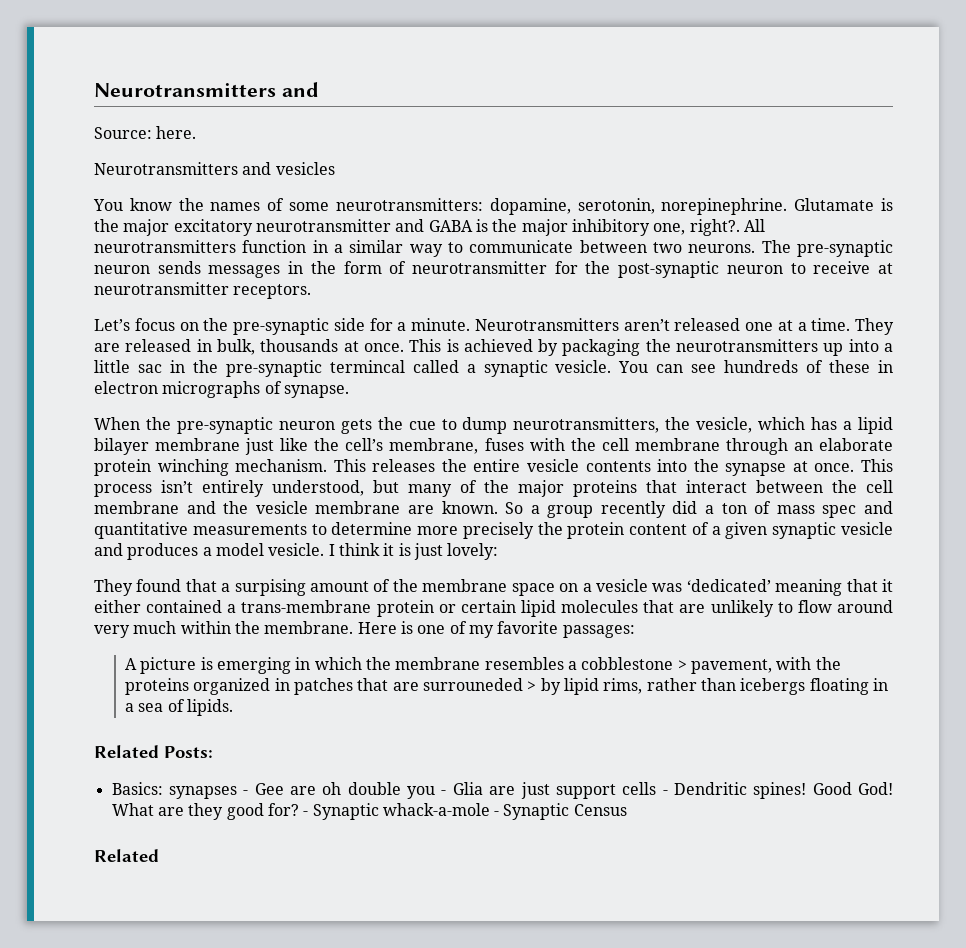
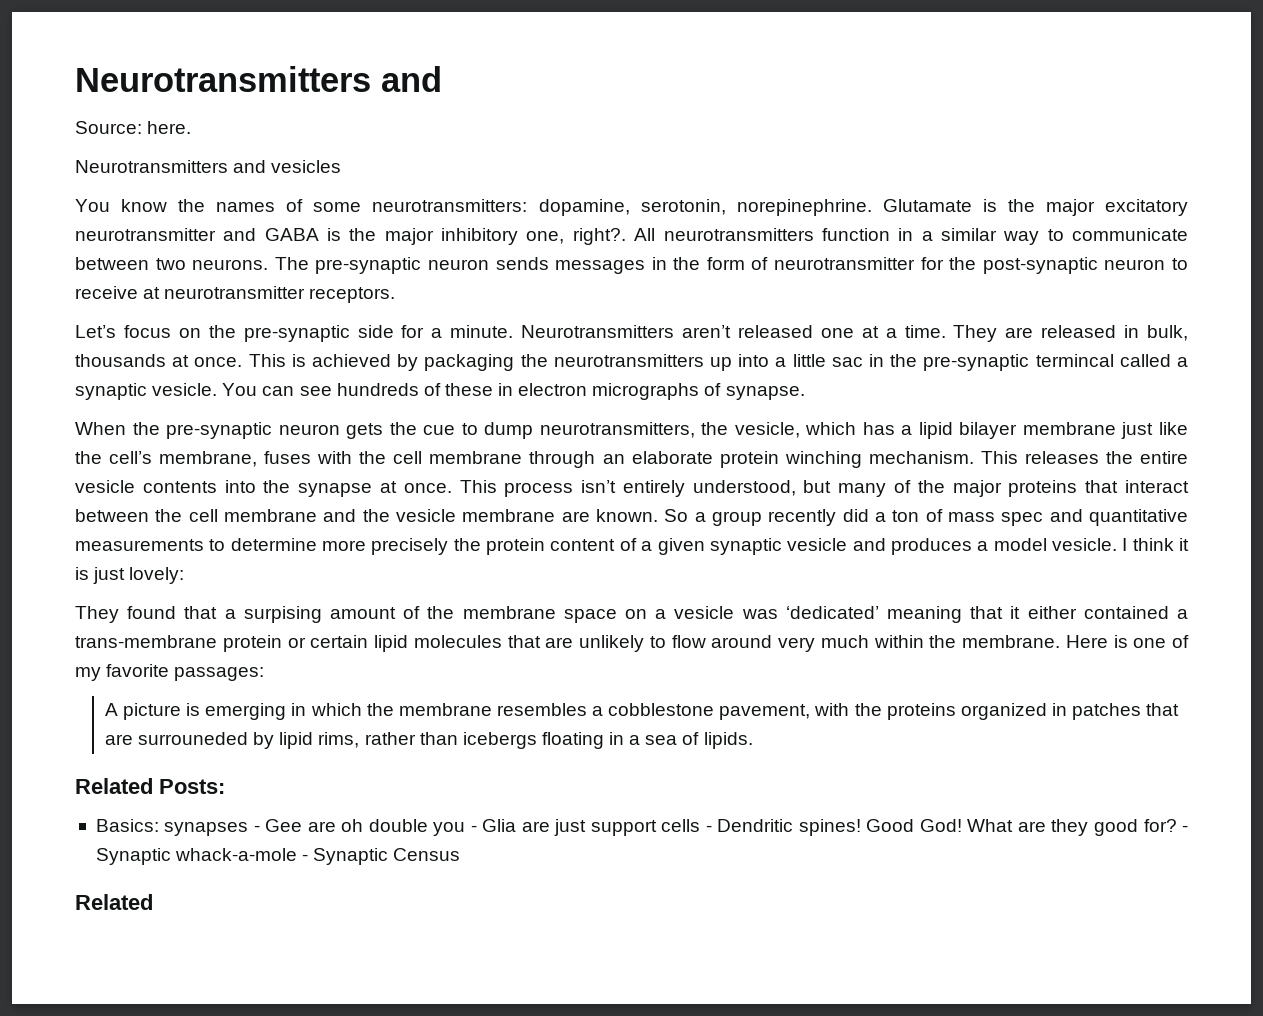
- A picture is emerging in which the membrane resembles a cobblestone > pavement, with the proteins organized in patches that are surrouneded > by lipid rims, rather than icebergs floating in a sea of lipids.
+ A picture is emerging in which the membrane resembles a cobblestone pavement, with the proteins organized in patches that are surrouneded by lipid rims, rather than icebergs floating in a sea of lipids.

